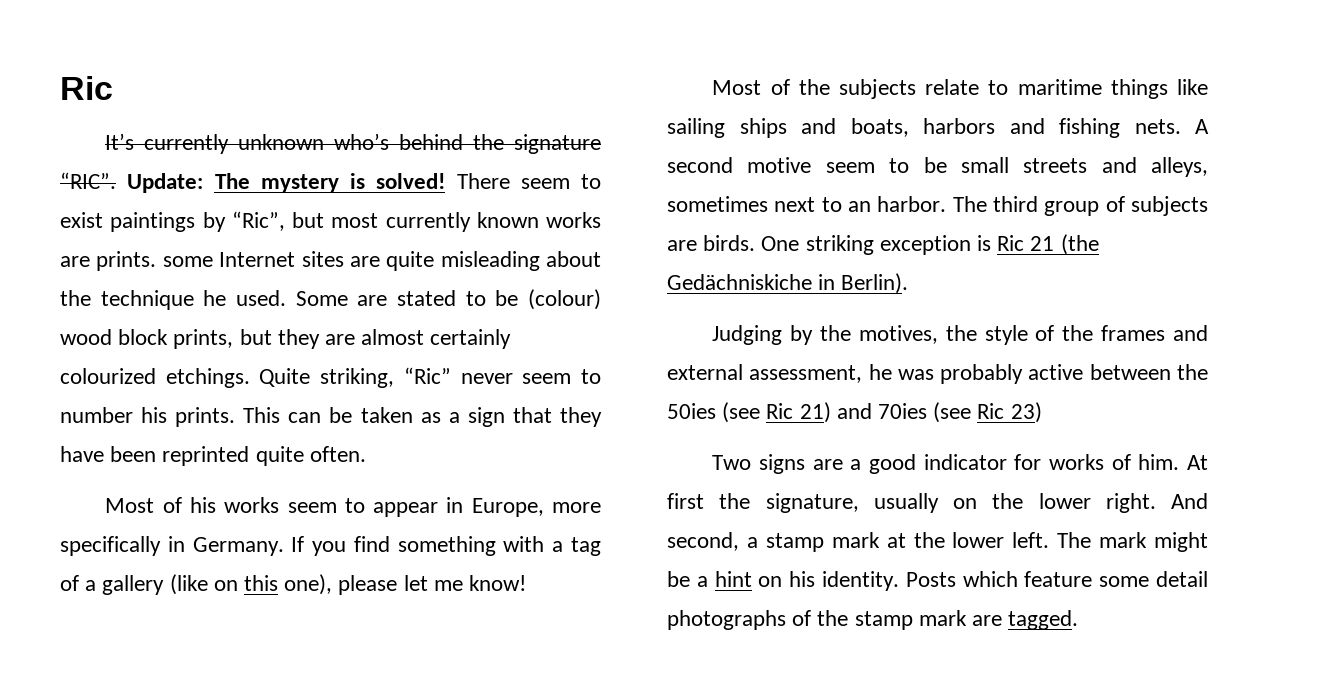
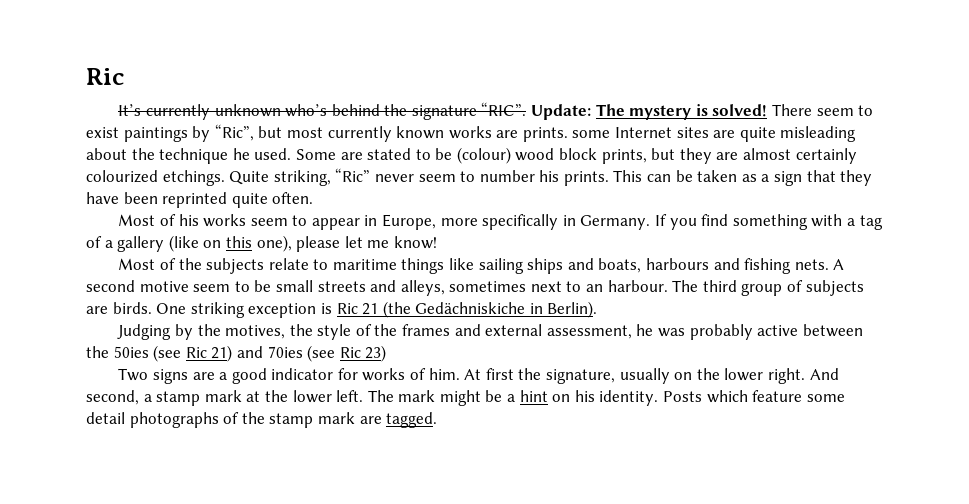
- Most of the subjects relate to maritime things like sailing ships and boats, harbors and fishing nets.
+ Most of the subjects relate to maritime things like sailing ships and boats, harbours and fishing nets.
- A second motive seem to be small streets and alleys, sometimes next to an harbor.
+ A second motive seem to be small streets and alleys, sometimes next to an harbour.

